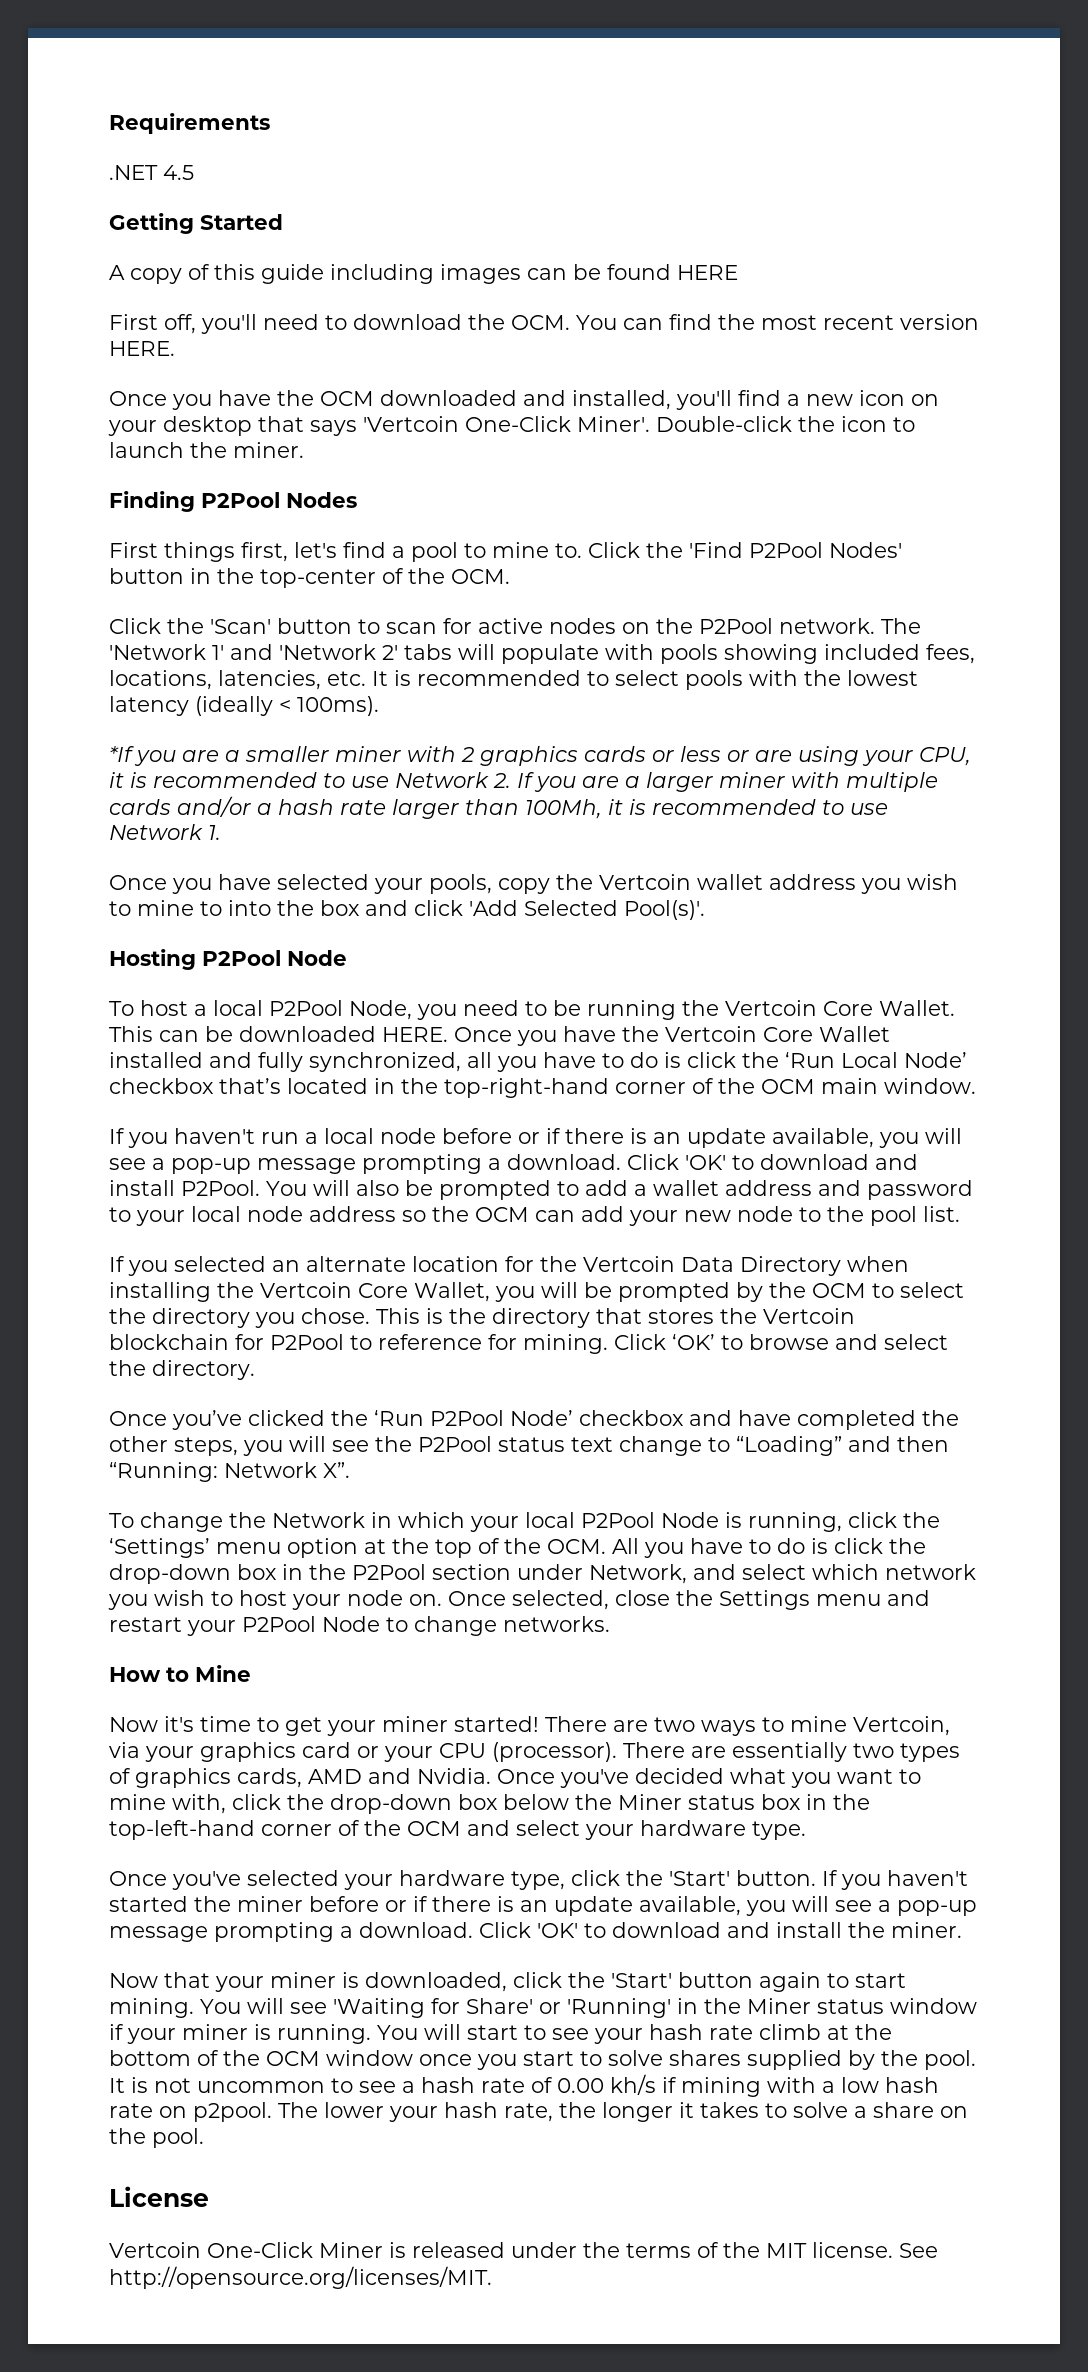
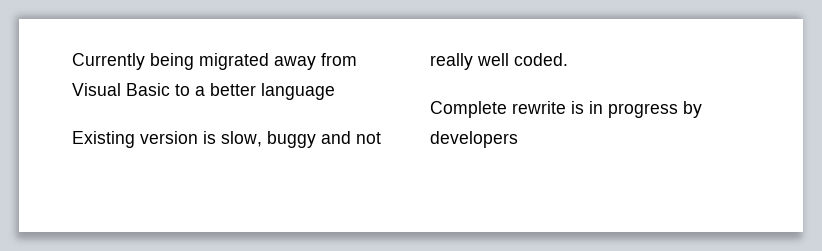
- Requirements
- .NET 4.5
- Getting Started
- A copy of this guide including images can be found HERE
- First off, you'll need to download the OCM. You can find the most recent version HERE.
- Once you have the OCM downloaded and installed, you'll find a new icon on your desktop that says 'Vertcoin One-Click Miner'. Double-click the icon to launch the miner.
- Finding P2Pool Nodes
- First things first, let's find a pool to mine to. Click the 'Find P2Pool Nodes' button in the top-center of the OCM.
- Click the 'Scan' button to scan for active nodes on the P2Pool network. The 'Network 1' and 'Network 2' tabs will populate with pools showing included fees, locations, latencies, etc. It is recommended to select pools with the lowest latency (ideally < 100ms).
- *If you are a smaller miner with 2 graphics cards or less or are using your CPU, it is recommended to use Network 2. If you are a larger miner with multiple cards and/or a hash rate larger than 100Mh, it is recommended to use Network 1.
- Once you have selected your pools, copy the Vertcoin wallet address you wish to mine to into the box and click 'Add Selected Pool(s)'.
- Hosting P2Pool Node
- To host a local P2Pool Node, you need to be running the Vertcoin Core Wallet. This can be downloaded HERE. Once you have the Vertcoin Core Wallet installed and fully synchronized, all you have to do is click the ‘Run Local Node’ checkbox that’s located in the top-right-hand corner of the OCM main window.
- If you haven't run a local node before or if there is an update available, you will see a pop-up message prompting a download. Click 'OK' to download and install P2Pool. You will also be prompted to add a wallet address and password to your local node address so the OCM can add your new node to the pool list.
- If you selected an alternate location for the Vertcoin Data Directory when installing the Vertcoin Core Wallet, you will be prompted by the OCM to select the directory you chose. This is the directory that stores the Vertcoin blockchain for P2Pool to reference for mining. Click ‘OK’ to browse and select the directory.
- Once you’ve clicked the ‘Run P2Pool Node’ checkbox and have completed the other steps, you will see the P2Pool status text change to “Loading” and then “Running: Network X”.
- To change the Network in which your local P2Pool Node is running, click the ‘Settings’ menu option at the top of the OCM. All you have to do is click the drop-down box in the P2Pool section under Network, and select which network you wish to host your node on. Once selected, close the Settings menu and restart your P2Pool Node to change networks.
- How to Mine
- Now it's time to get your miner started! There are two ways to mine Vertcoin, via your graphics card or your CPU (processor). There are essentially two types of graphics cards, AMD and Nvidia. Once you've decided what you want to mine with, click the drop-down box below the Miner status box in the top-left-hand corner of the OCM and select your hardware type.
- Once you've selected your hardware type, click the 'Start' button. If you haven't started the miner before or if there is an update available, you will see a pop-up message prompting a download. Click 'OK' to download and install the miner.
- Now that your miner is downloaded, click the 'Start' button again to start mining. You will see 'Waiting for Share' or 'Running' in the Miner status window if your miner is running. You will start to see your hash rate climb at the bottom of the OCM window once you start to solve shares supplied by the pool. It is not uncommon to see a hash rate of 0.00 kh/s if mining with a low hash rate on p2pool. The lower your hash rate, the longer it takes to solve a share on the pool.
- License
- Vertcoin One-Click Miner is released under the terms of the MIT license. See http://opensource.org/licenses/MIT.
+ Currently being migrated away from Visual Basic to a better language
+ Existing version is slow, buggy and not really well coded.
+ Complete rewrite is in progress by developers

